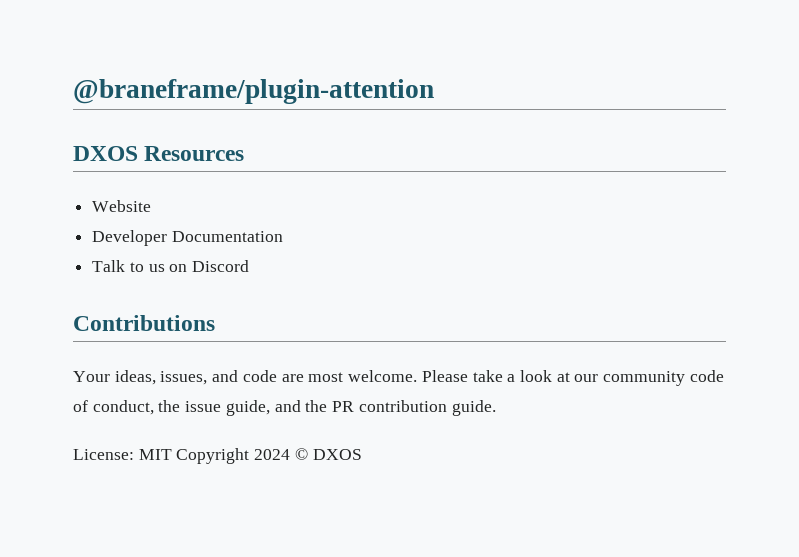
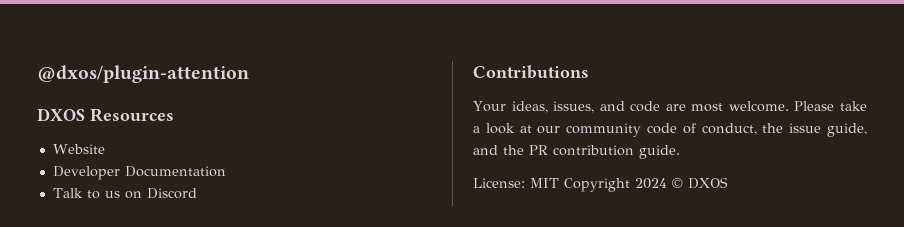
- @braneframe/plugin-attention
+ @dxos/plugin-attention

